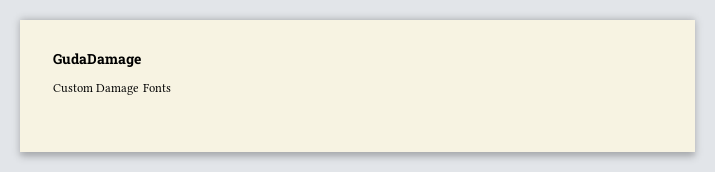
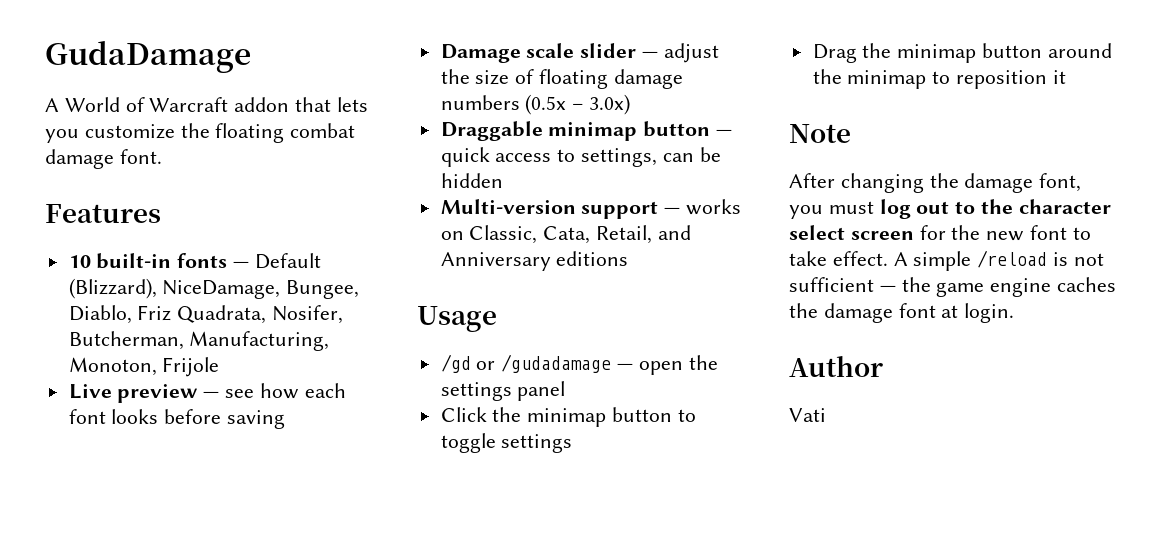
- Custom Damage Fonts
+ A World of Warcraft addon that lets you customize the floating combat damage font.
+ Features
+ 10 built-in fonts — Default (Blizzard), NiceDamage, Bungee, Diablo, Friz Quadrata, Nosifer, Butcherman, Manufacturing, Monoton, Frijole
+ Live preview — see how each font looks before saving
+ Damage scale slider — adjust the size of floating damage numbers (0.5x – 3.0x)
+ Draggable minimap button — quick access to settings, can be hidden
+ Multi-version support — works on Classic, Cata, Retail, and Anniversary editions
+ Usage
+ /gd or /gudadamage — open the settings panel
+ Click the minimap button to toggle settings
+ Drag the minimap button around the minimap to reposition it
+ Note
+ After changing the damage font, you must log out to the character select screen for the new font to take effect. A simple /reload is not sufficient — the game engine caches the damage font at login.
+ Author
+ Vati

